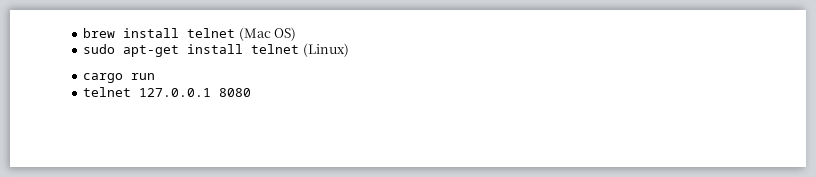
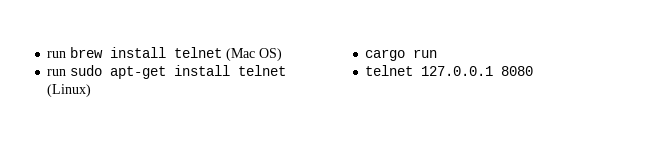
- brew install telnet (Mac OS)
+ run brew install telnet (Mac OS)
- sudo apt-get install telnet (Linux)
+ run sudo apt-get install telnet (Linux)

